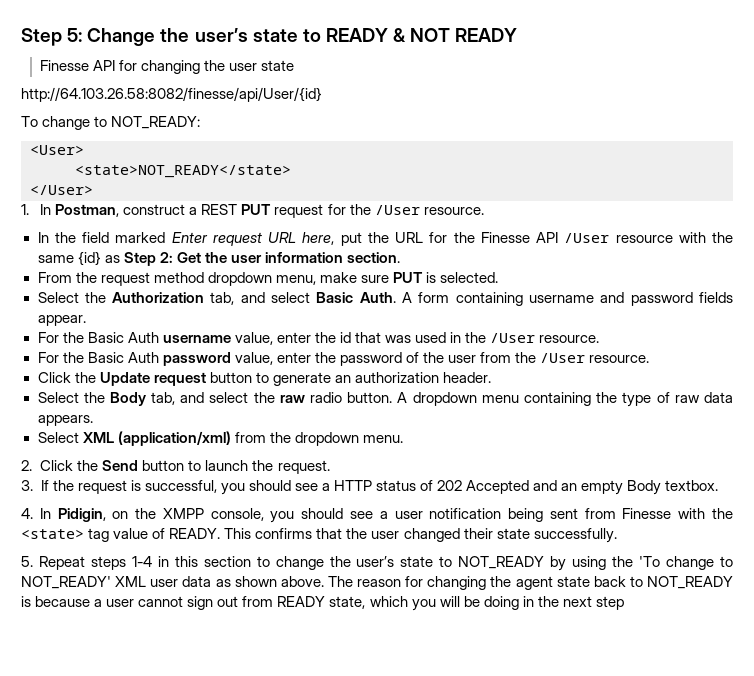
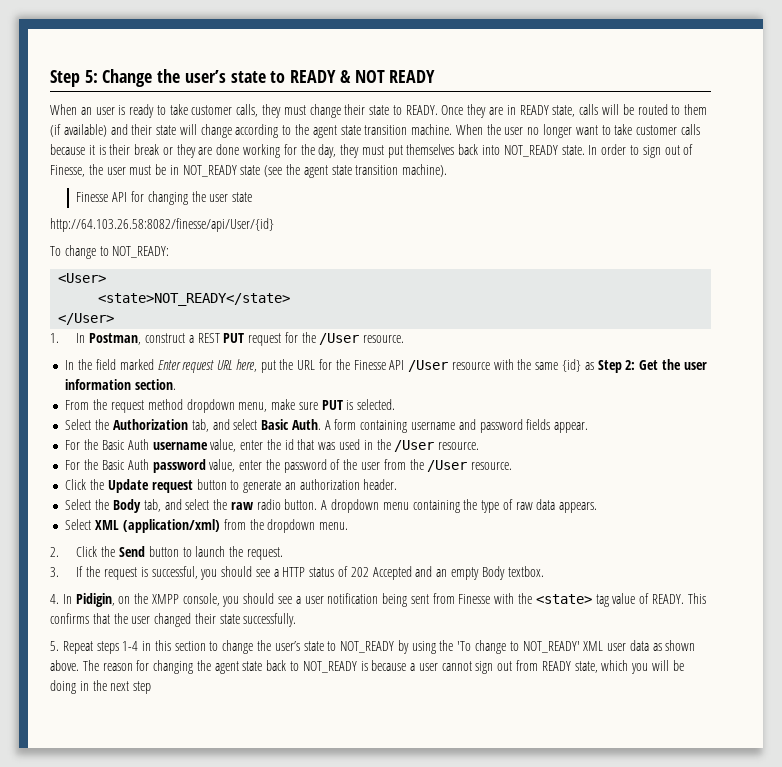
+ When an user is ready to take customer calls, they must change their state to READY. Once they are in READY state, calls will be routed to them (if available) and their state will change according to the agent state transition machine. When the user no longer want to take customer calls because it is their break or they are done working for the day, they must put themselves back into NOT_READY state. In order to sign out of Finesse, the user must be in NOT_READY state (see the agent state transition machine).

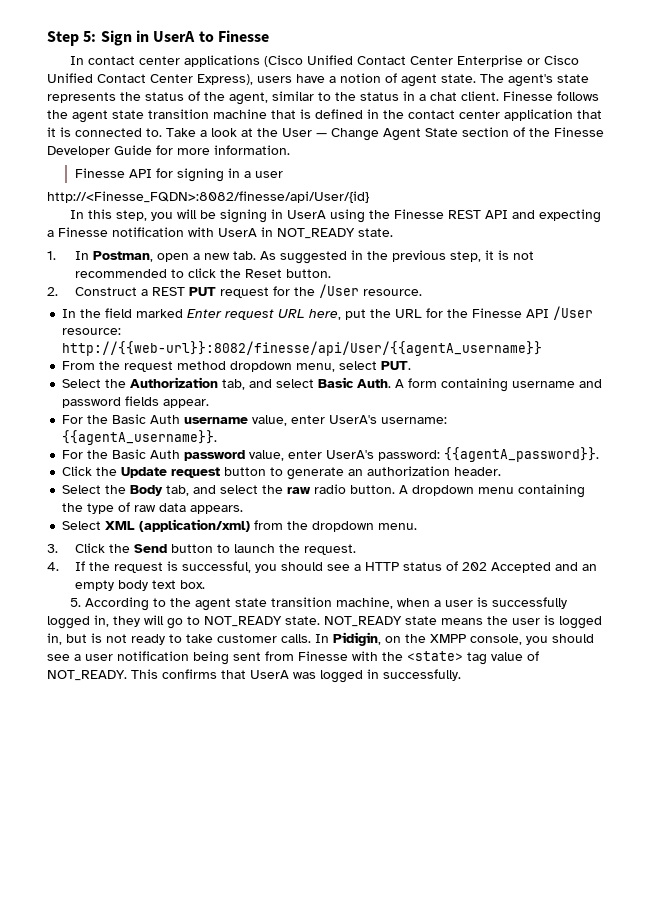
- Step 5: Change the user’s state to READY & NOT READY
- When an user is ready to take customer calls, they must change their state to READY. Once they are in READY state, calls will be routed to them (if available) and their state will change according to the agent state transition machine. When the user no longer want to take customer calls because it is their break or they are done working for the day, they must put themselves back into NOT_READY state. In order to sign out of Finesse, the user must be in NOT_READY state (see the agent state transition machine).
- Finesse API for changing the user state
- http://64.103.26.58:8082/finesse/api/User/{id}
- To change to NOT_READY:
- <User>
- <state>NOT_READY</state>
- </User>
- 1. In Postman, construct a REST PUT request for the /User resource.
+ Step 5: Sign in UserA to Finesse
+ In contact center applications (Cisco Unified Contact Center Enterprise or Cisco Unified Contact Center Express), users have a notion of agent state. The agent's state represents the status of the agent, similar to the status in a chat client. Finesse follows the agent state transition machine that is defined in the contact center application that it is connected to. Take a look at the User — Change Agent State section of the Finesse Developer Guide for more information.
+ Finesse API for signing in a user
+ http://<Finesse_FQDN>:8082/finesse/api/User/{id}
+ In this step, you will be signing in UserA using the Finesse REST API and expecting a Finesse notification with UserA in NOT_READY state.
+ 1. In Postman, open a new tab. As suggested in the previous step, it is not recommended to click the Reset button.
+ 2. Construct a REST PUT request for the /User resource.
- In the field marked Enter request URL here, put the URL for the Finesse API /User resource with the same {id} as Step 2: Get the user information section.
+ In the field marked Enter request URL here, put the URL for the Finesse API /User resource: http://{{web-url}}:8082/finesse/api/User/{{agentA_username}}
- From the request method dropdown menu, make sure PUT is selected.
+ From the request method dropdown menu, select PUT.
- For the Basic Auth username value, enter the id that was used in the /User resource.
+ For the Basic Auth username value, enter UserA's username: {{agentA_username}}.
- For the Basic Auth password value, enter the password of the user from the /User resource.
+ For the Basic Auth password value, enter UserA's password: {{agentA_password}}.
- 2. Click the Send button to launch the request.
+ 3. Click the Send button to launch the request.
- 3. If the request is successful, you should see a HTTP status of 202 Accepted and an empty Body textbox.
- 4. In Pidigin, on the XMPP console, you should see a user notification being sent from Finesse with the <state> tag value of READY.
+ 4. If the request is successful, you should see a HTTP status of 202 Accepted and an empty body text box.
+ 5. According to the agent state transition machine, when a user is successfully logged in, they will go to NOT_READY state. NOT_READY state means the user is logged in, but is not ready to take customer calls. In Pidigin, on the XMPP console, you should see a user notification being sent from Finesse with the <state> tag value of NOT_READY.
- This confirms that the user changed their state successfully.
- 5. Repeat steps 1-4 in this section to change the user’s state to NOT_READY by using the 'To change to NOT_READY' XML user data as shown above. The reason for changing the agent state back to NOT_READY is because a user cannot sign out from READY state, which you will be doing in the next step
+ This confirms that UserA was logged in successfully.

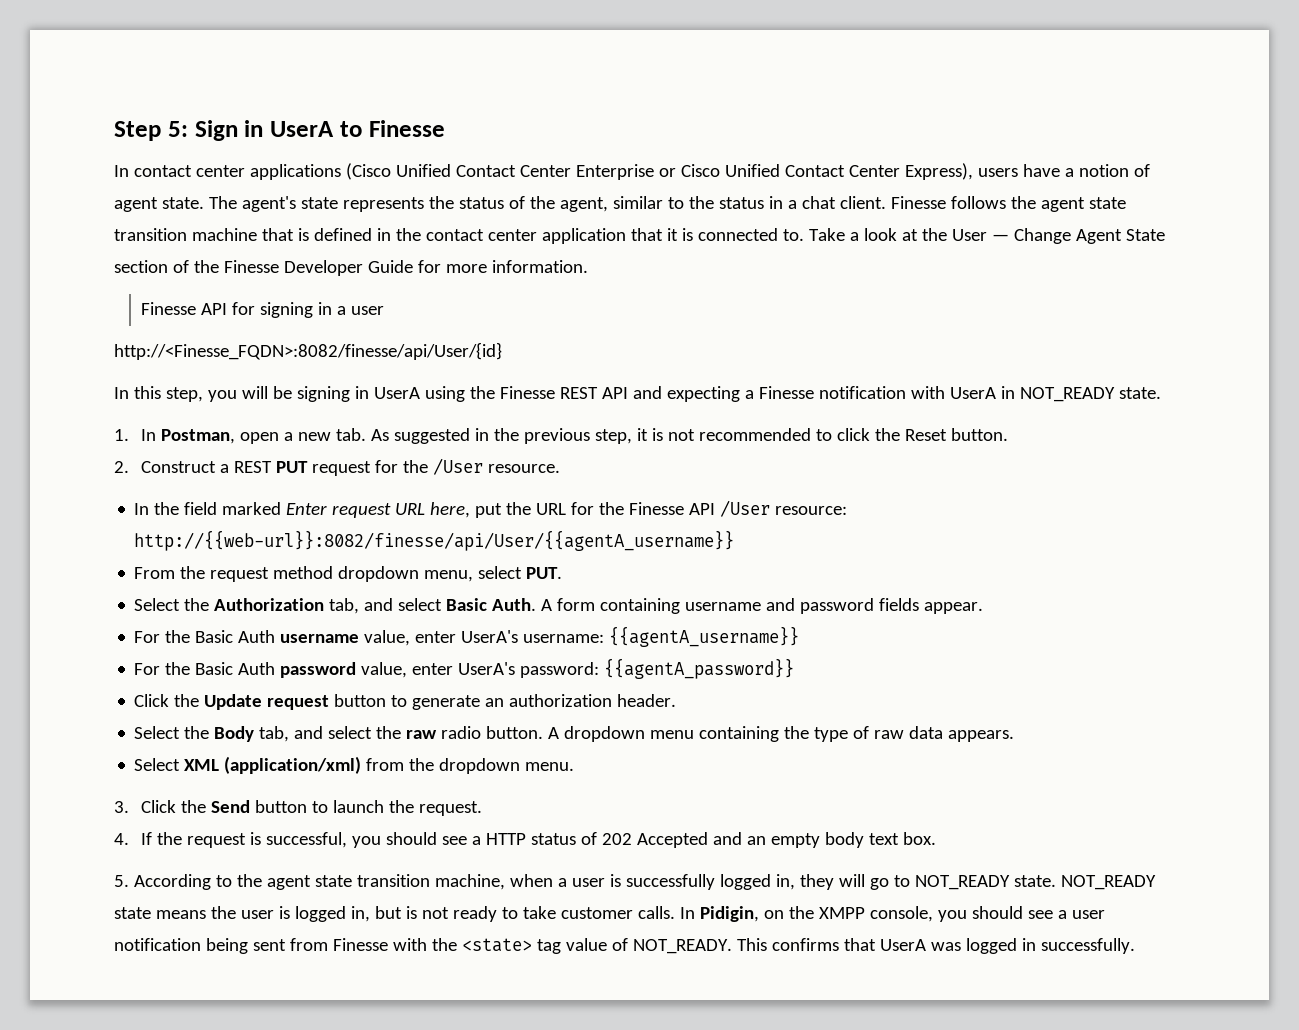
- For the Basic Auth username value, enter UserA's username: {{agentA_username}}.
+ For the Basic Auth username value, enter UserA's username: {{agentA_username}}
- For the Basic Auth password value, enter UserA's password: {{agentA_password}}.
+ For the Basic Auth password value, enter UserA's password: {{agentA_password}}

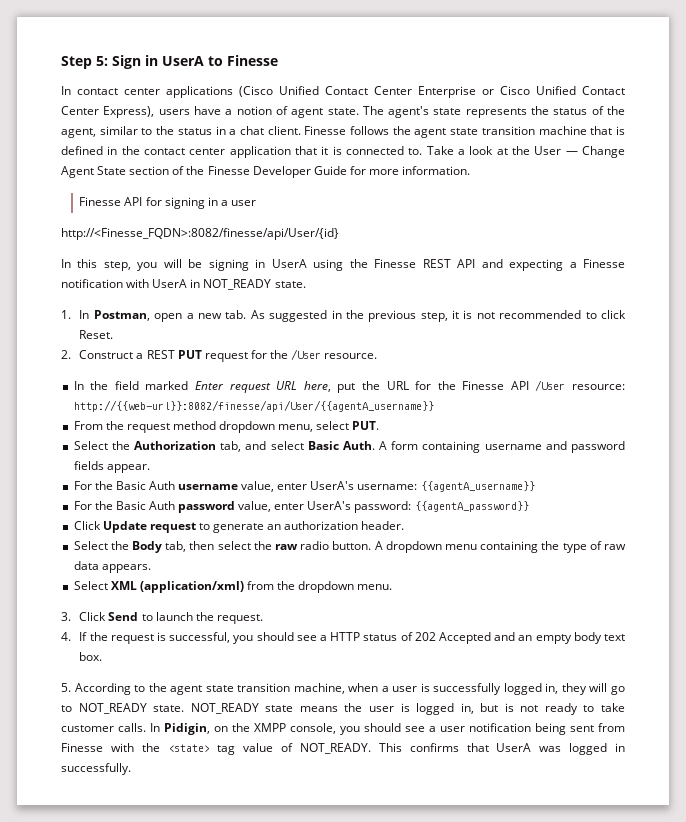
- 1. In Postman, open a new tab. As suggested in the previous step, it is not recommended to click the Reset button.
+ 1. In Postman, open a new tab. As suggested in the previous step, it is not recommended to click Reset.
- Click the Update request button to generate an authorization header.
+ Click Update request to generate an authorization header.
- Select the Body tab, and select the raw radio button.
+ Select the Body tab, then select the raw radio button.
- 3. Click the Send button to launch the request.
+ 3. Click Send to launch the request.

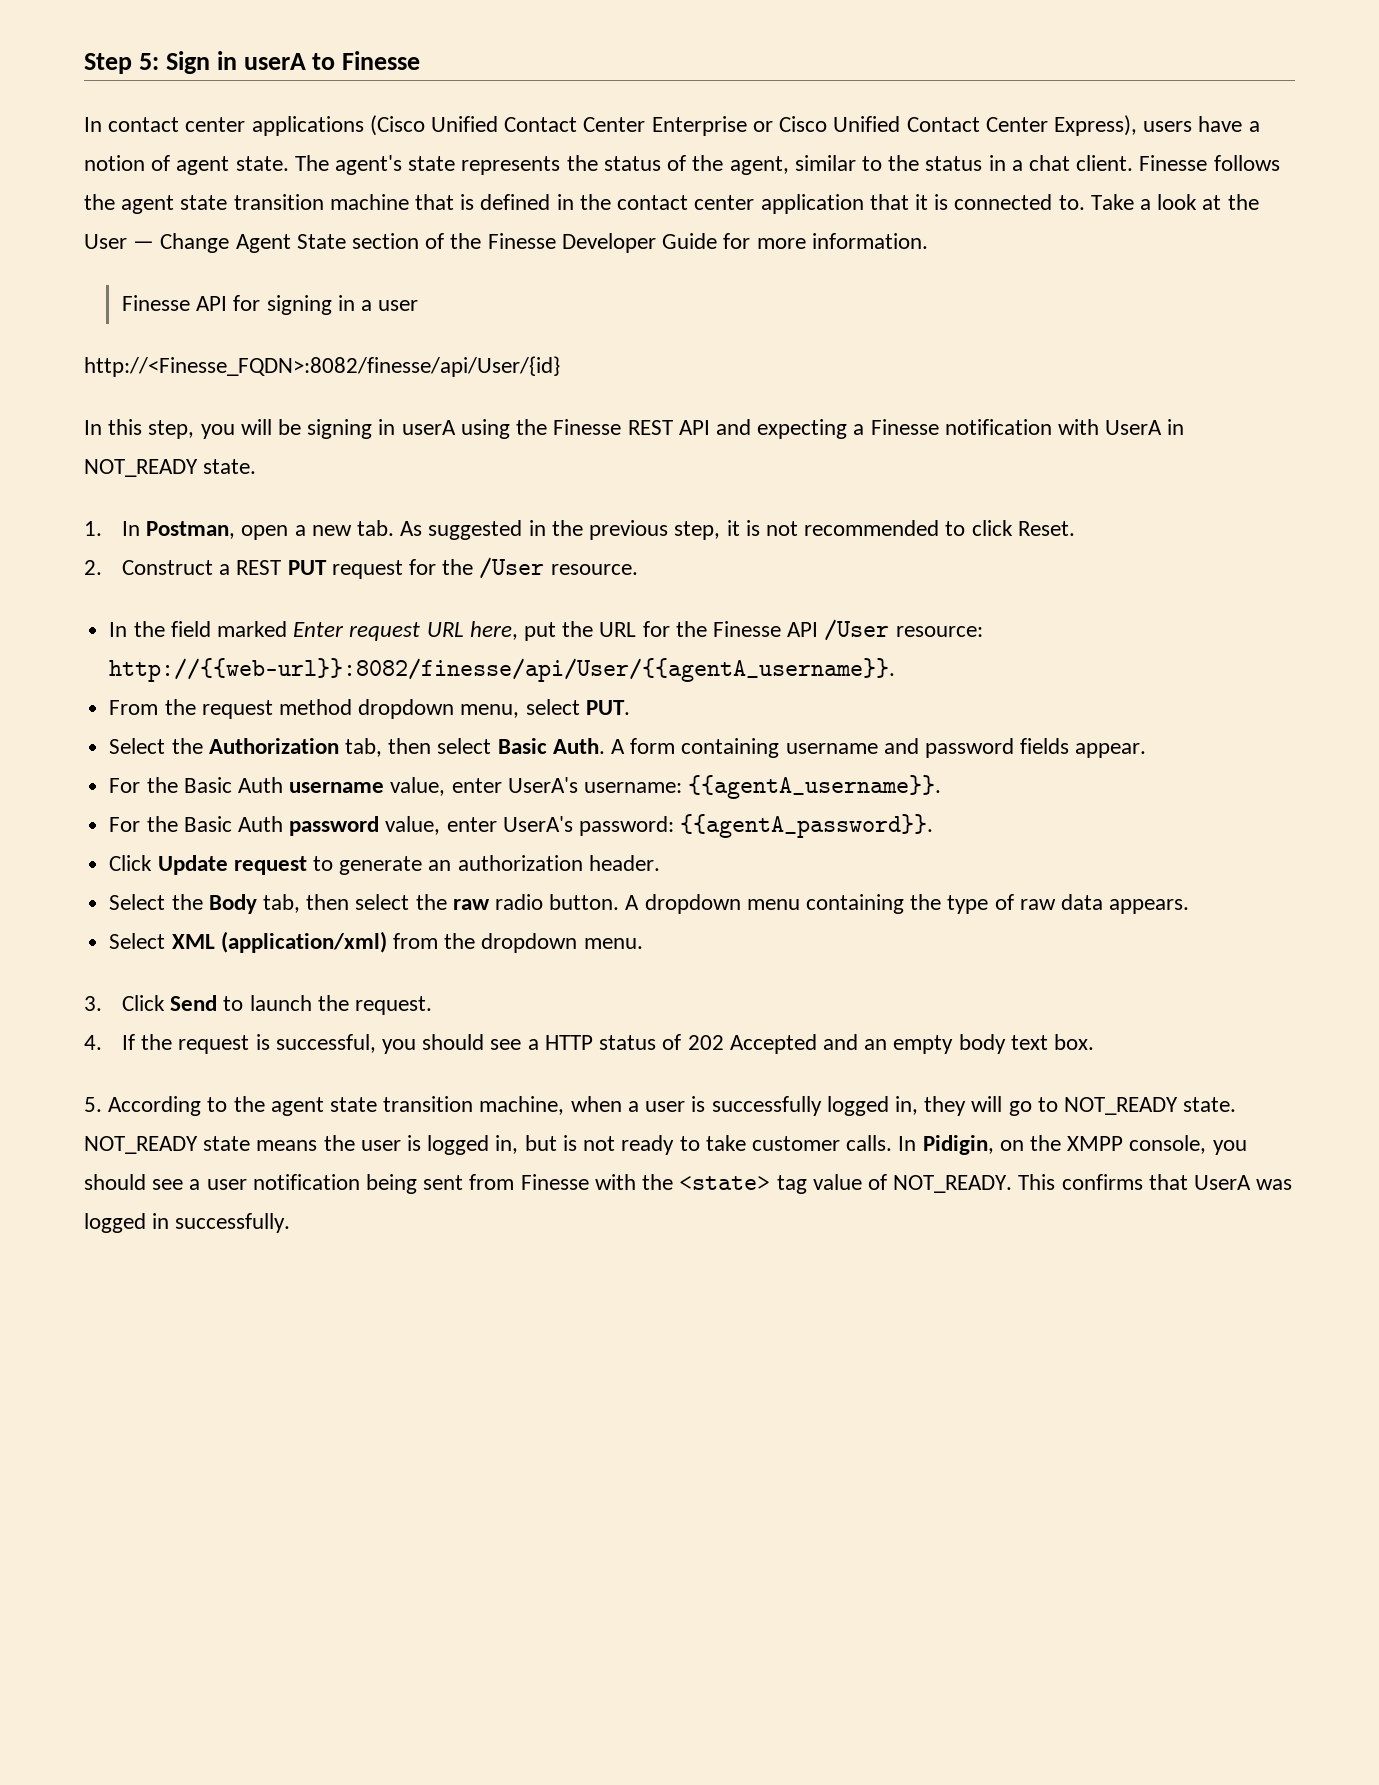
- Step 5: Sign in UserA to Finesse
+ Step 5: Sign in userA to Finesse
- In this step, you will be signing in UserA using the Finesse REST API and expecting a Finesse notification with UserA in NOT_READY state.
+ In this step, you will be signing in userA using the Finesse REST API and expecting a Finesse notification with UserA in NOT_READY state.
- In the field marked Enter request URL here, put the URL for the Finesse API /User resource: http://{{web-url}}:8082/finesse/api/User/{{agentA_username}}
+ In the field marked Enter request URL here, put the URL for the Finesse API /User resource: http://{{web-url}}:8082/finesse/api/User/{{agentA_username}}.
- Select the Authorization tab, and select Basic Auth.
+ Select the Authorization tab, then select Basic Auth.
- For the Basic Auth username value, enter UserA's username: {{agentA_username}}
+ For the Basic Auth username value, enter UserA's username: {{agentA_username}}.
- For the Basic Auth password value, enter UserA's password: {{agentA_password}}
+ For the Basic Auth password value, enter UserA's password: {{agentA_password}}.

